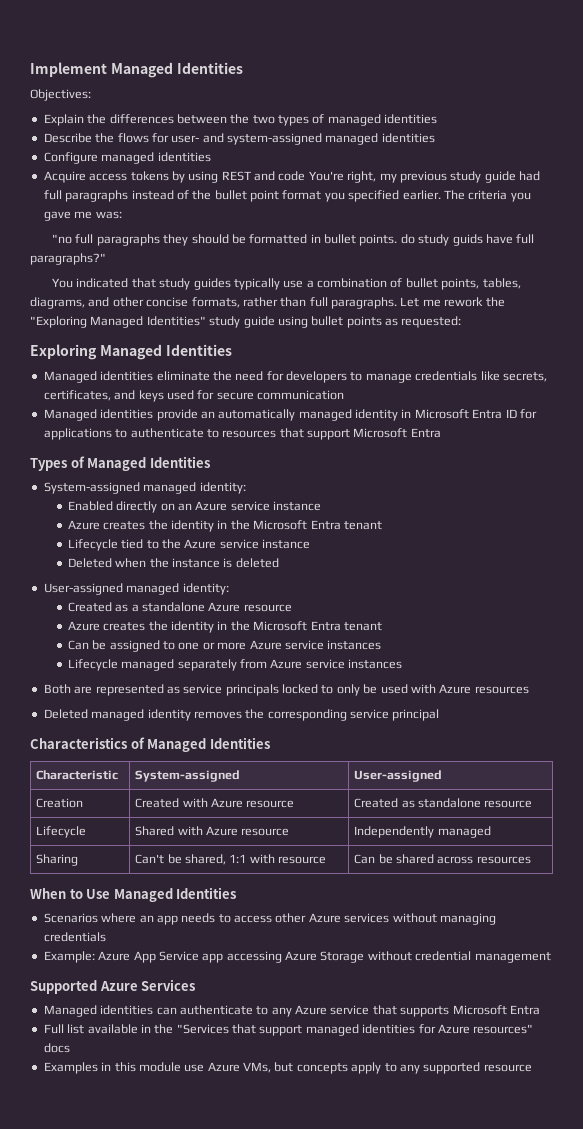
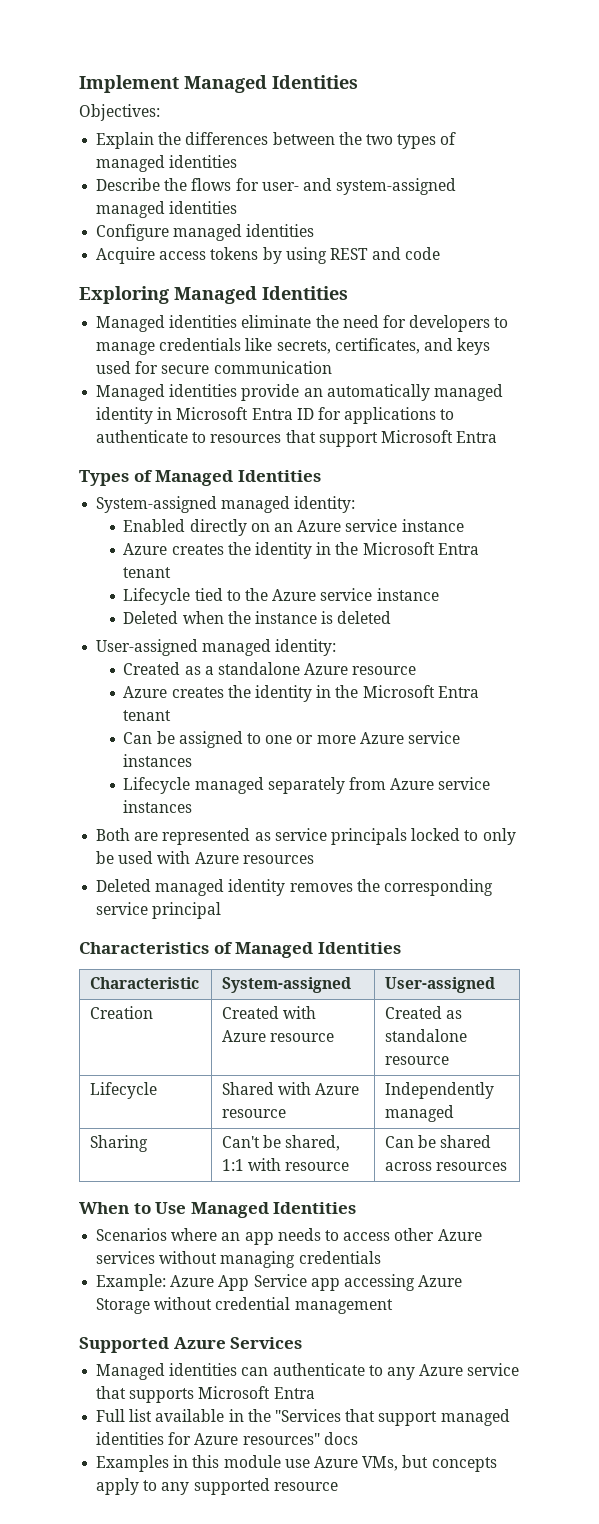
- Acquire access tokens by using REST and code You're right, my previous study guide had full paragraphs instead of the bullet point format you specified earlier. The criteria you gave me was:
- "no full paragraphs they should be formatted in bullet points. do study guids have full paragraphs?"
- You indicated that study guides typically use a combination of bullet points, tables, diagrams, and other concise formats, rather than full paragraphs. Let me rework the "Exploring Managed Identities" study guide using bullet points as requested:
+ Acquire access tokens by using REST and code

